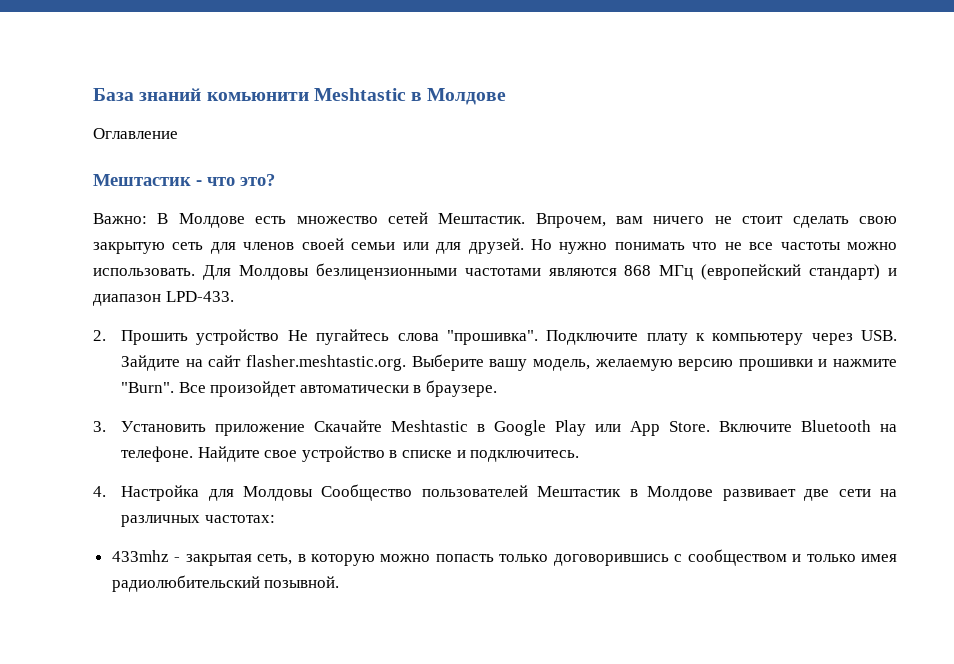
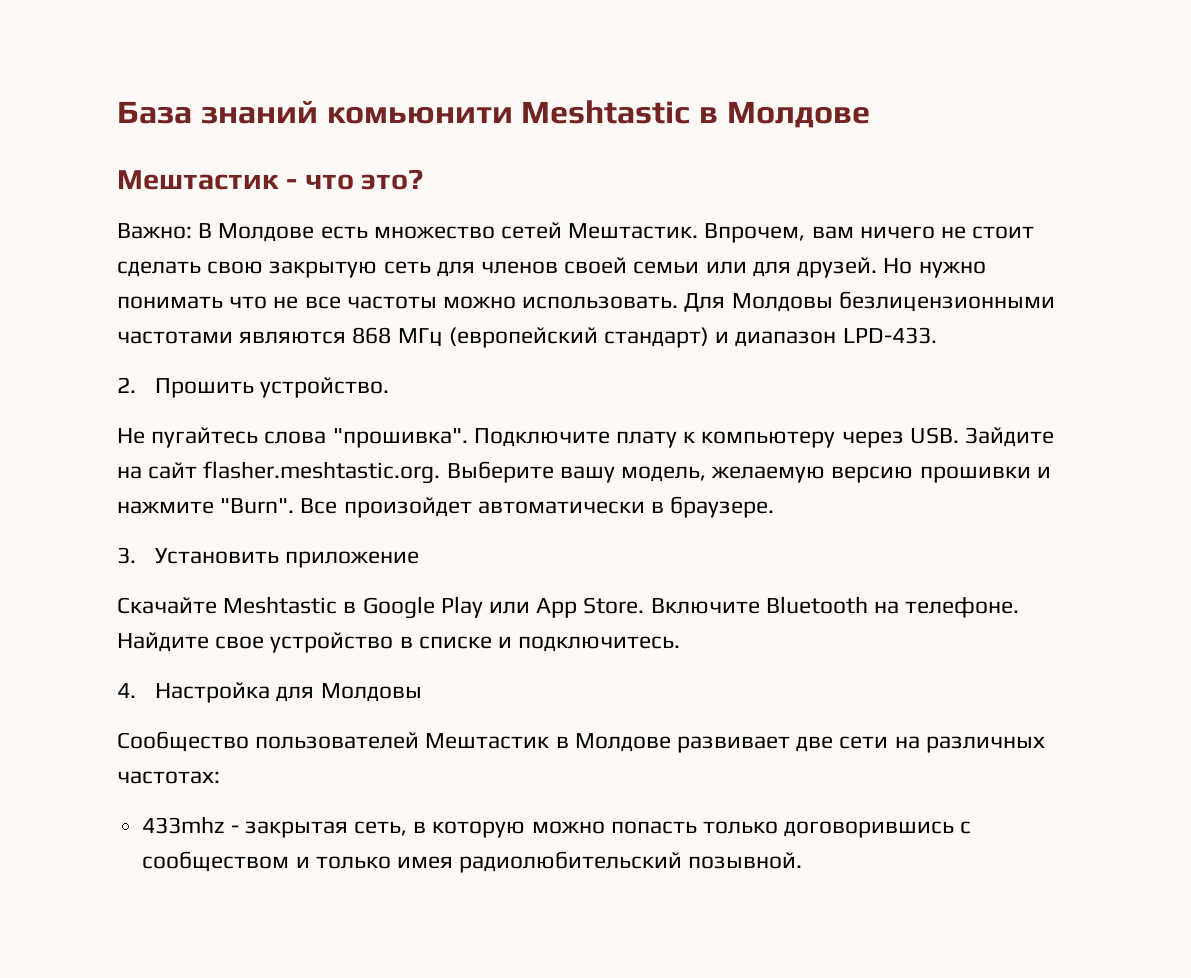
- Оглавление
- 2. Прошить устройство Не пугайтесь слова "прошивка".
+ 2. Прошить устройство.
+ Не пугайтесь слова "прошивка".
- 3. Установить приложение Скачайте Meshtastic в Google Play или App Store.
+ 3. Установить приложение
+ Скачайте Meshtastic в Google Play или App Store.
- 4. Настройка для Молдовы Сообщество пользователей Мештастик в Молдове развивает две сети на различных частотах:
+ 4. Настройка для Молдовы
+ Сообщество пользователей Мештастик в Молдове развивает две сети на различных частотах:

